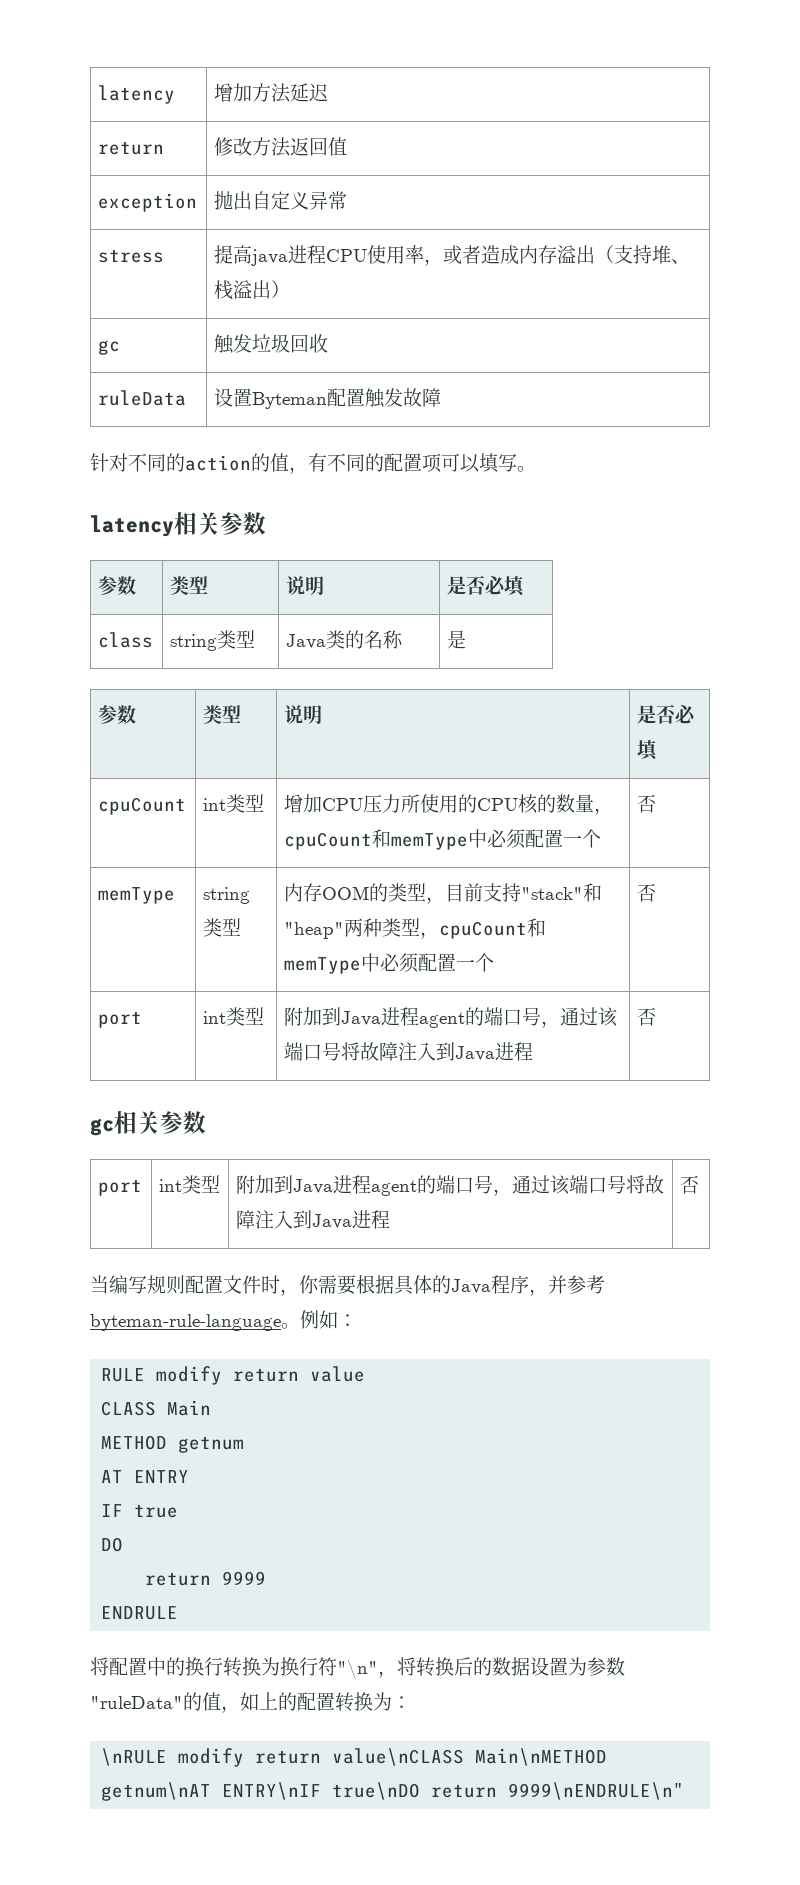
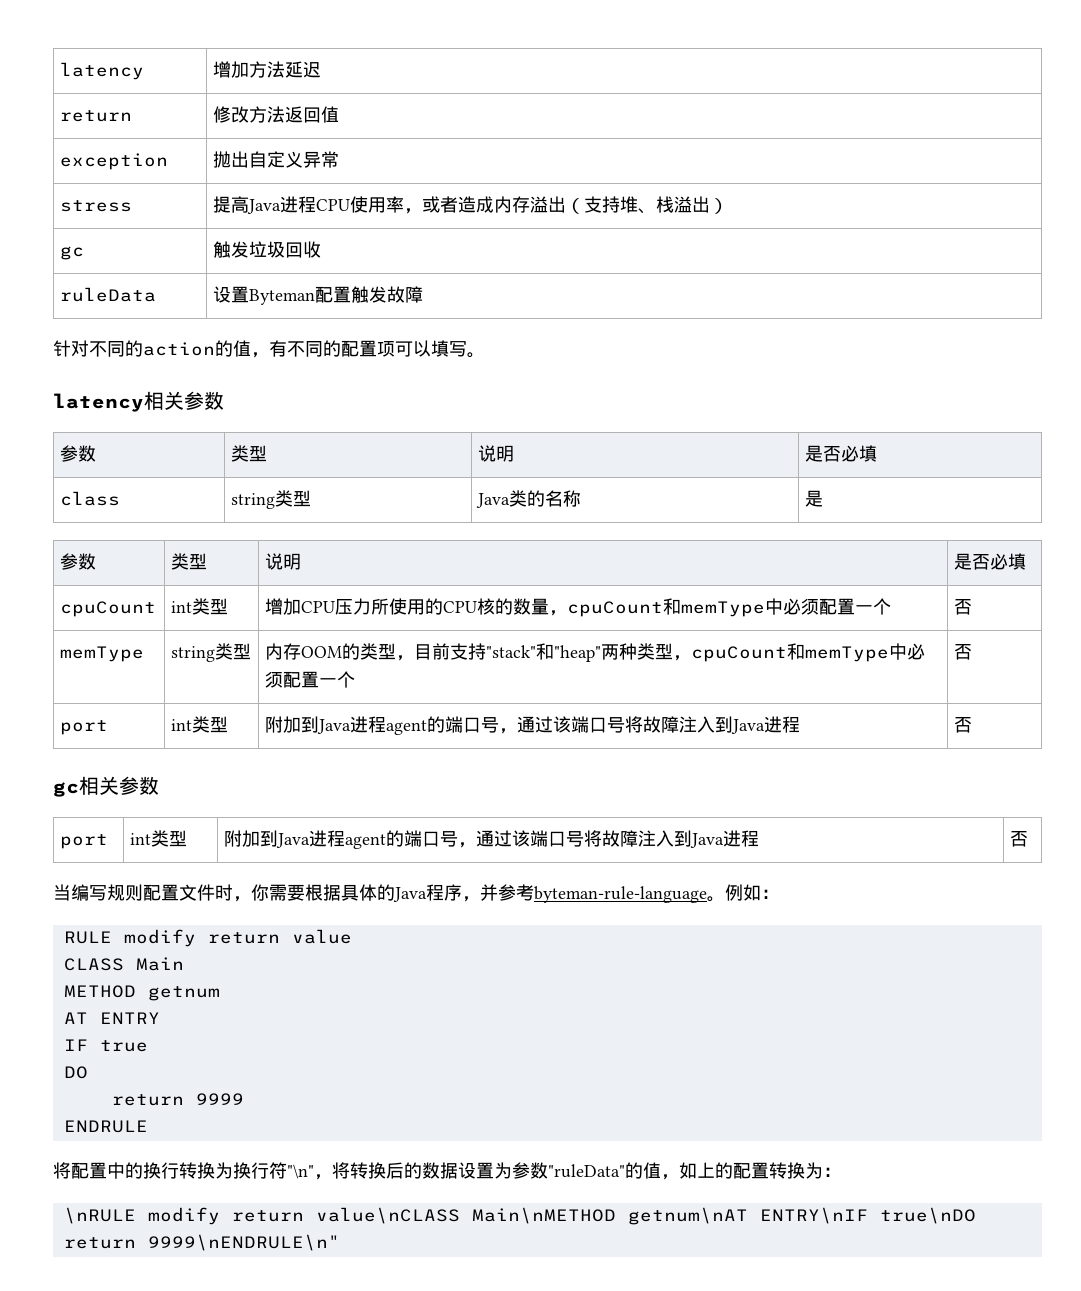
- stress | 提高java进程CPU使用率，或者造成内存溢出（支持堆、栈溢出）
+ stress | 提高Java进程CPU使用率，或者造成内存溢出（支持堆、栈溢出）

